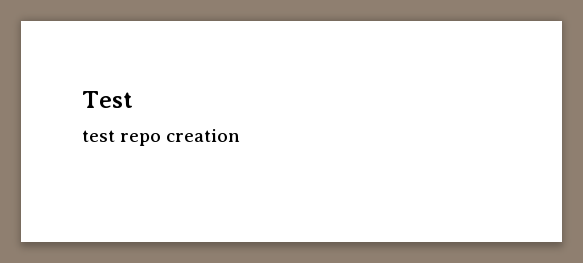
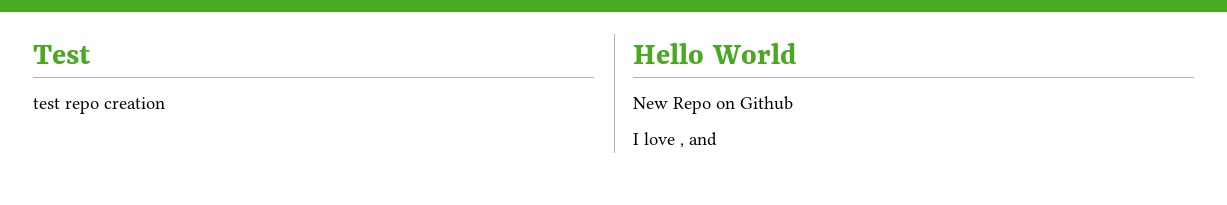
+ Hello World
+ New Repo on Github
+ I love , and

